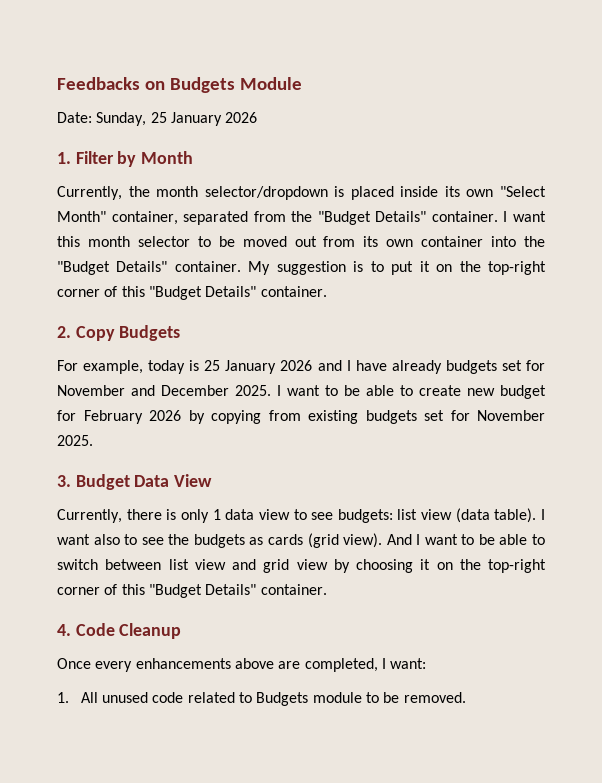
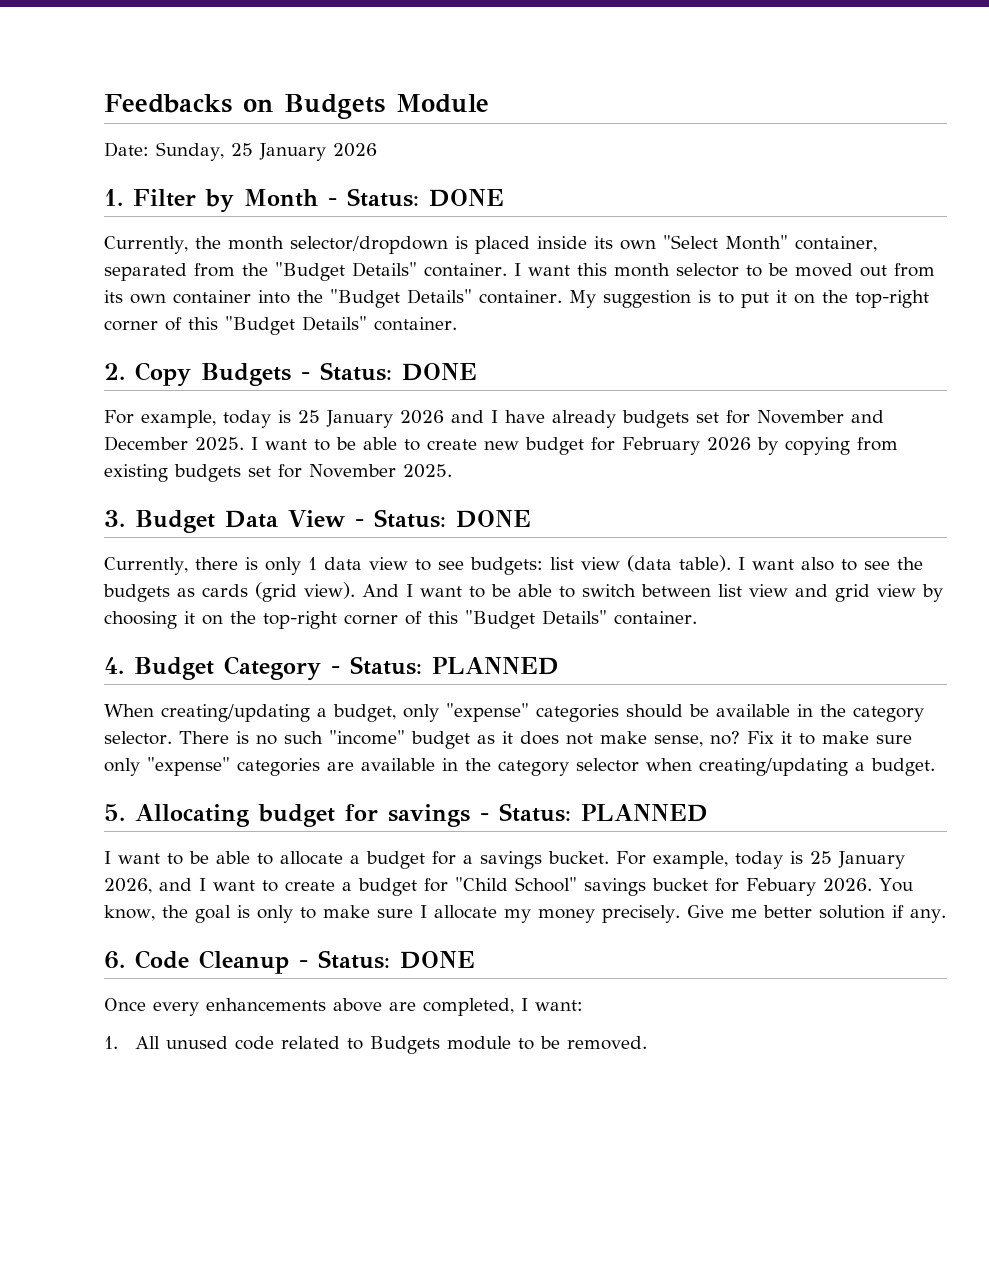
- 1. Filter by Month
+ 1. Filter by Month - Status: DONE
- 2. Copy Budgets
+ 2. Copy Budgets - Status: DONE
- 3. Budget Data View
+ 3. Budget Data View - Status: DONE
- 4. Code Cleanup
+ 4. Budget Category - Status: PLANNED
+ When creating/updating a budget, only "expense" categories should be available in the category selector. There is no such "income" budget as it does not make sense, no? Fix it to make sure only "expense" categories are available in the category selector when creating/updating a budget.
+ 5. Allocating budget for savings - Status: PLANNED
+ I want to be able to allocate a budget for a savings bucket. For example, today is 25 January 2026, and I want to create a budget for "Child School" savings bucket for Febuary 2026. You know, the goal is only to make sure I allocate my money precisely. Give me better solution if any.
+ 6. Code Cleanup - Status: DONE

